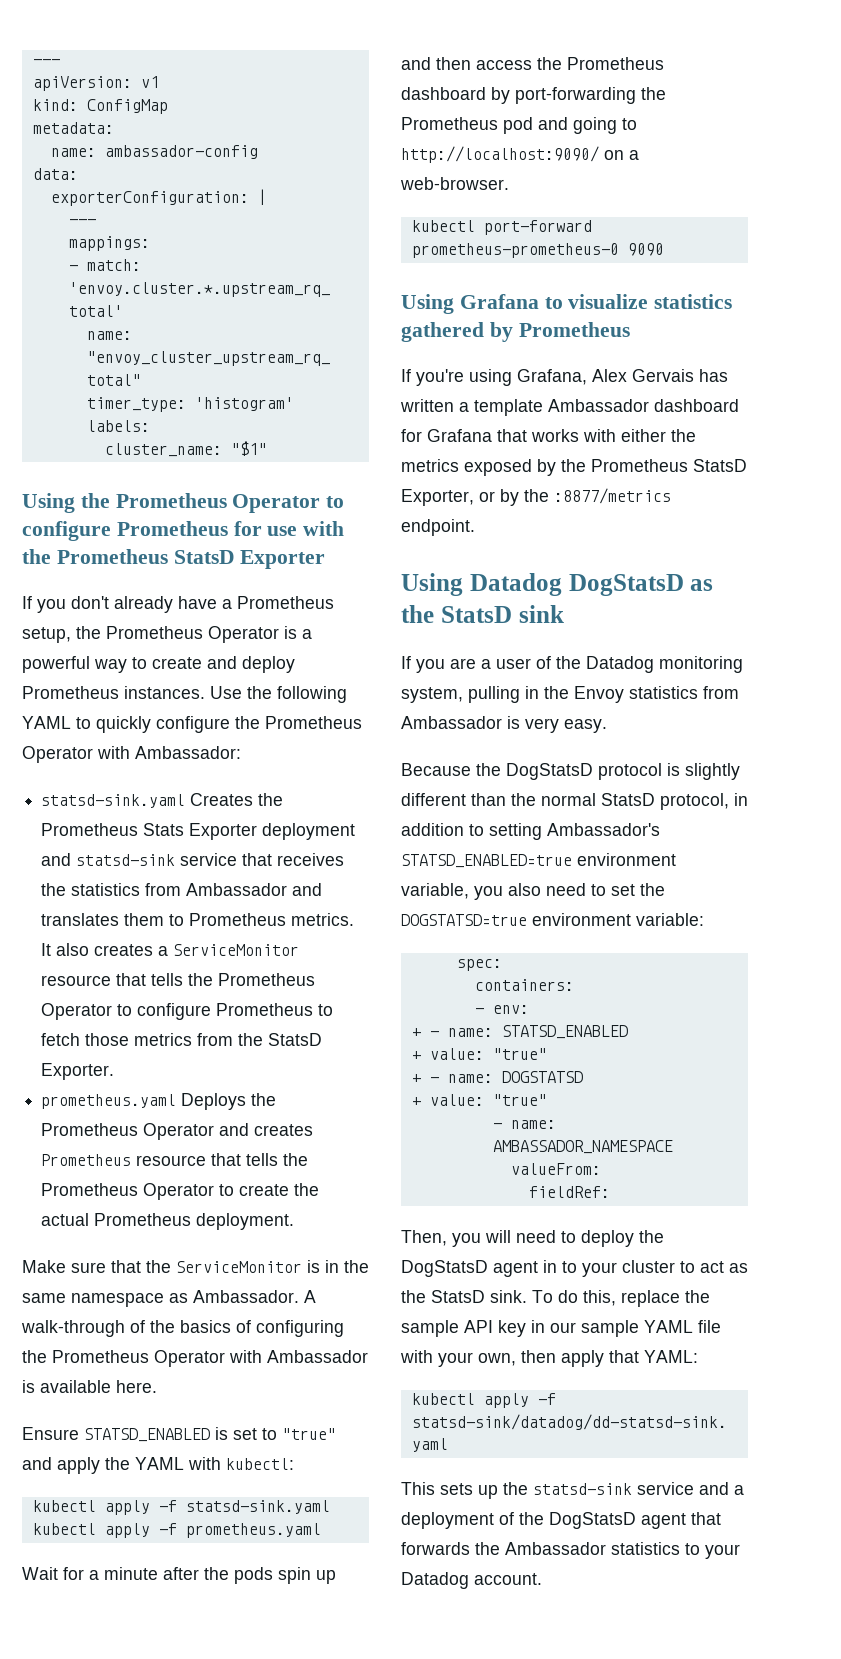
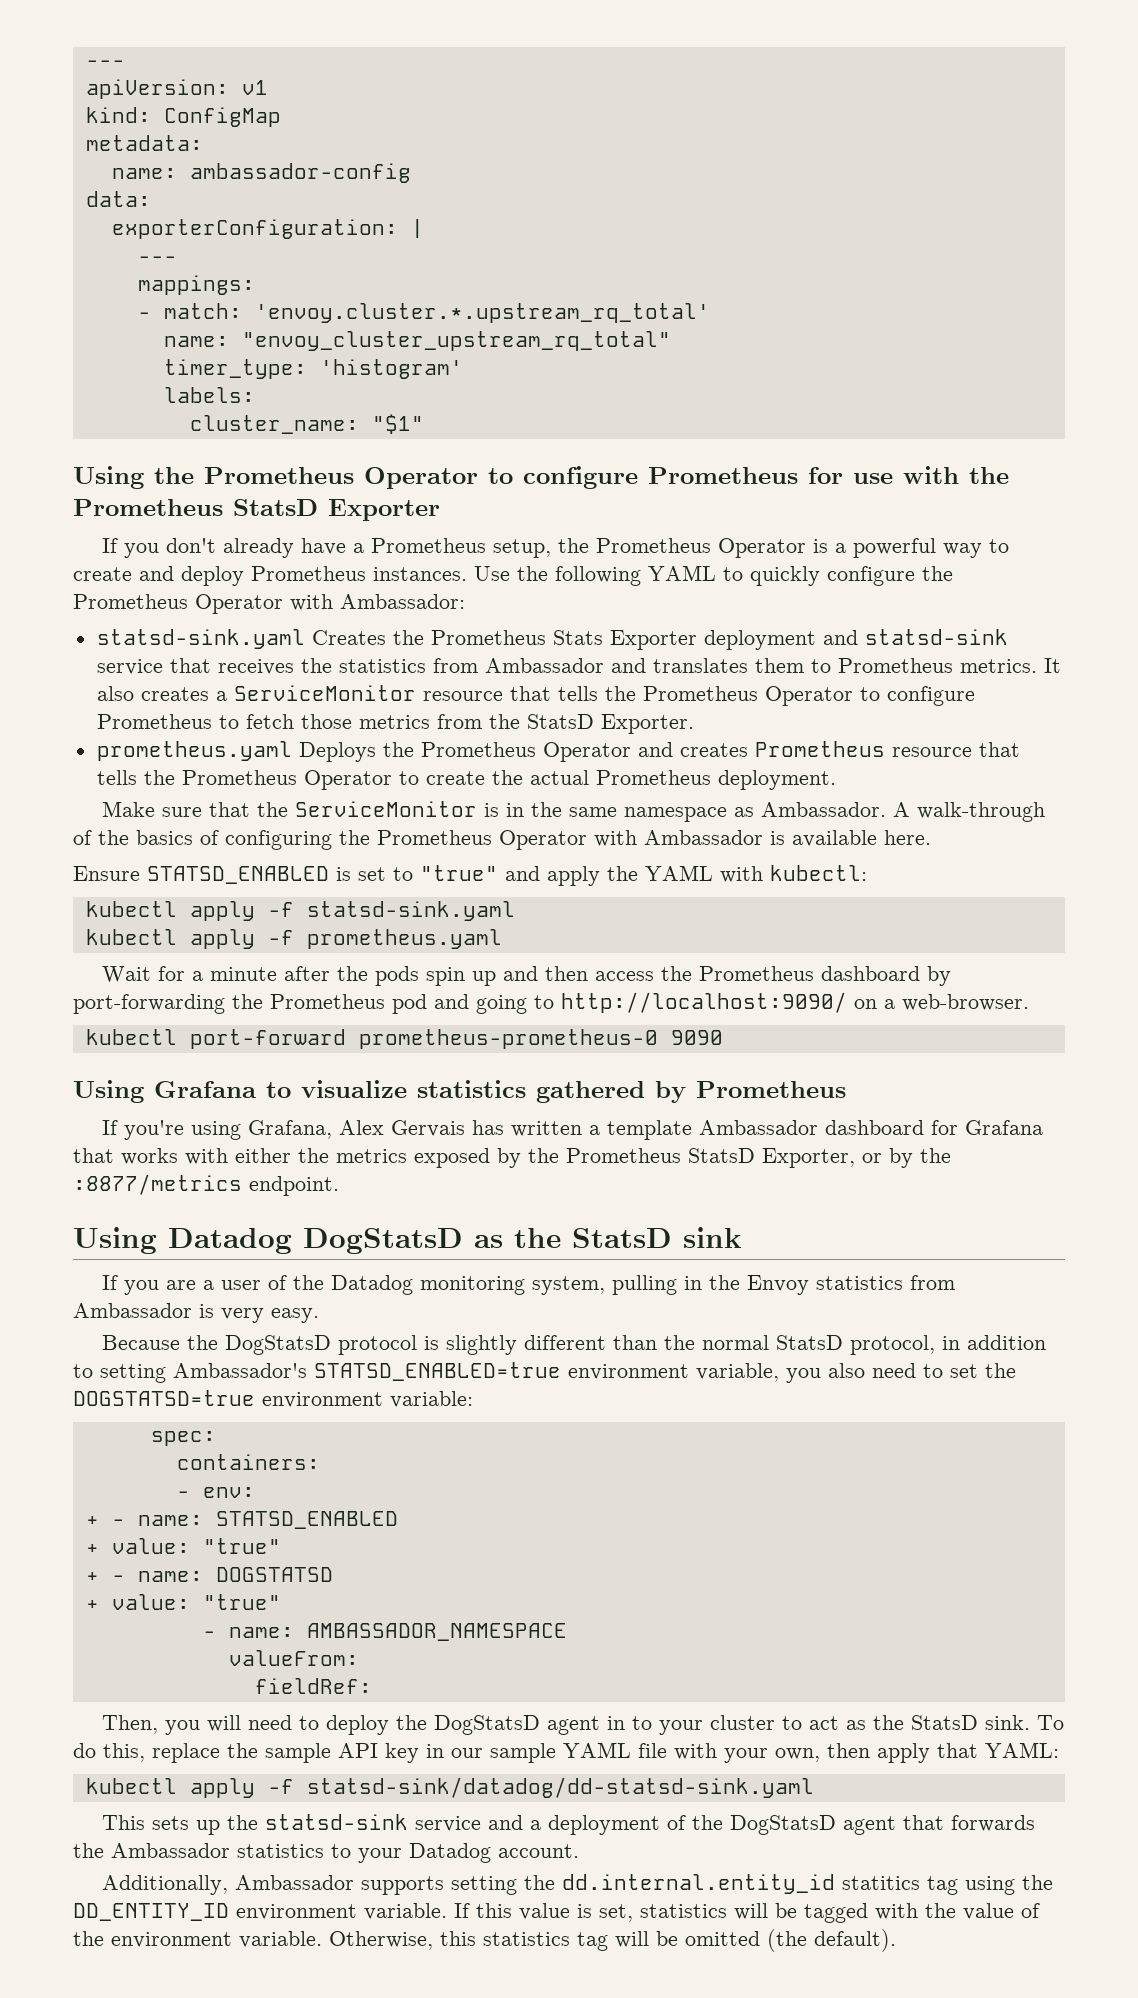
+ Additionally, Ambassador supports setting the dd.internal.entity_id statitics tag using the DD_ENTITY_ID environment variable. If this value is set, statistics will be tagged with the value of the environment variable. Otherwise, this statistics tag will be omitted (the default).

